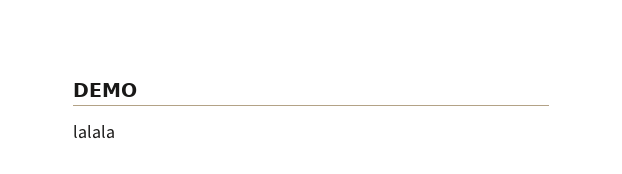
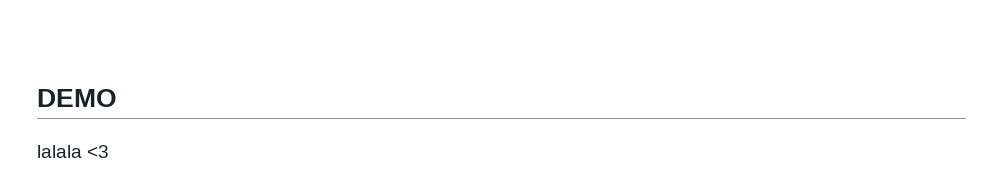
- lalala
+ lalala <3

